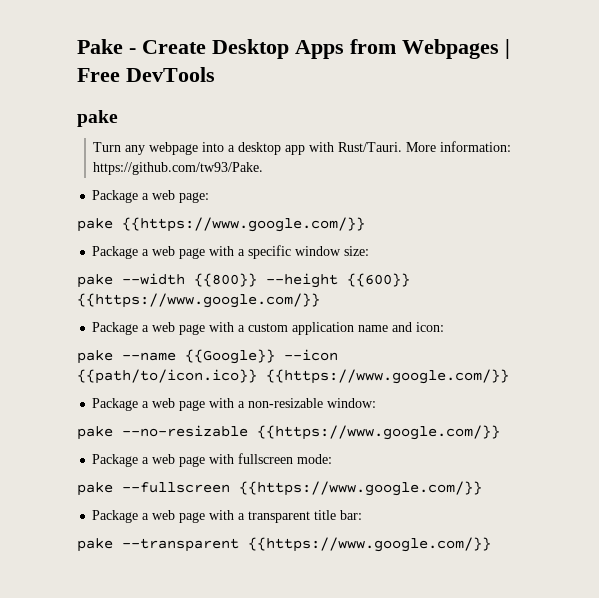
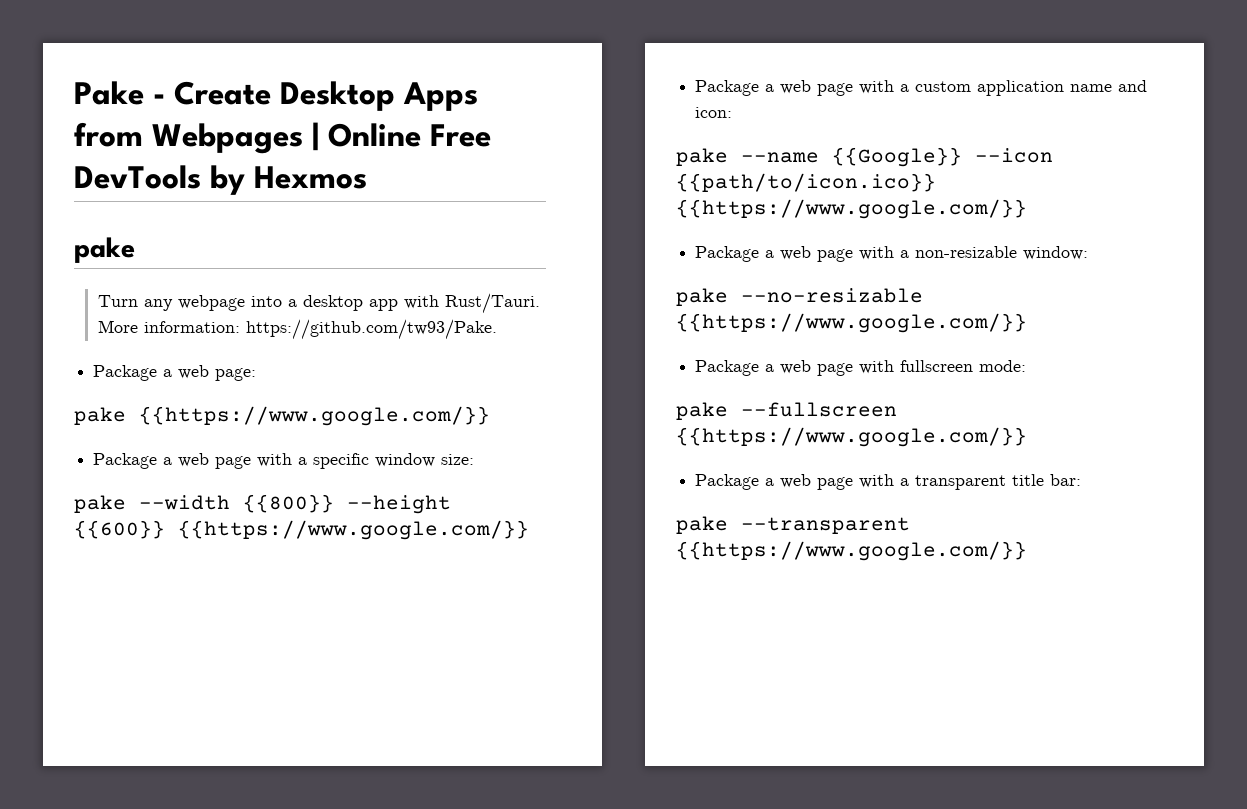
- Pake - Create Desktop Apps from Webpages | Free DevTools
+ Pake - Create Desktop Apps from Webpages | Online Free DevTools by Hexmos

